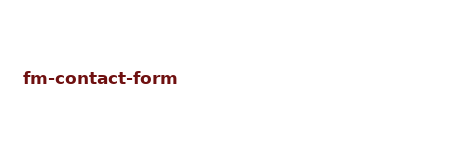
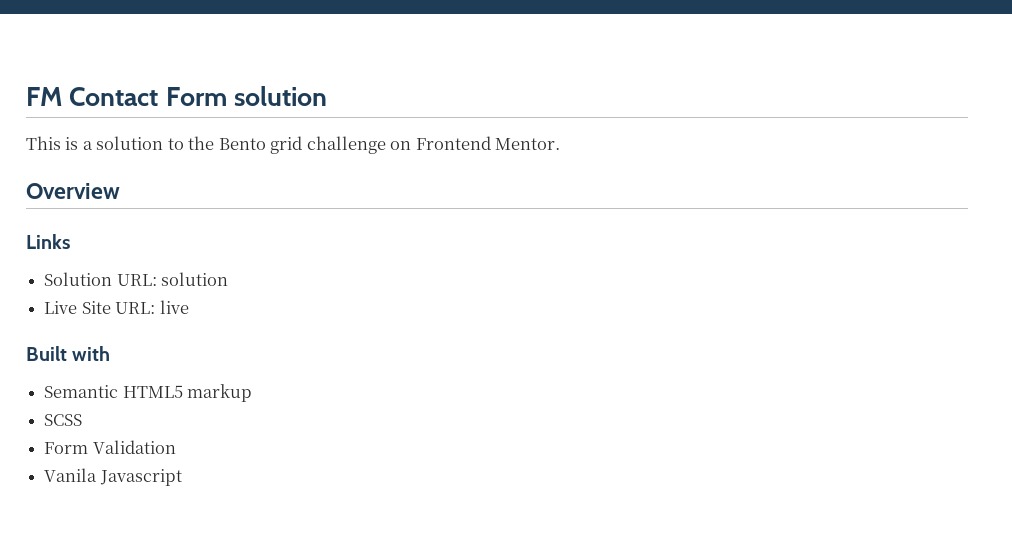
- fm-contact-form
+ FM Contact Form solution
+ This is a solution to the Bento grid challenge on Frontend Mentor.
+ Overview
+ Links
+ Solution URL: solution
+ Live Site URL: live
+ Built with
+ Semantic HTML5 markup
+ SCSS
+ Form Validation
+ Vanila Javascript

